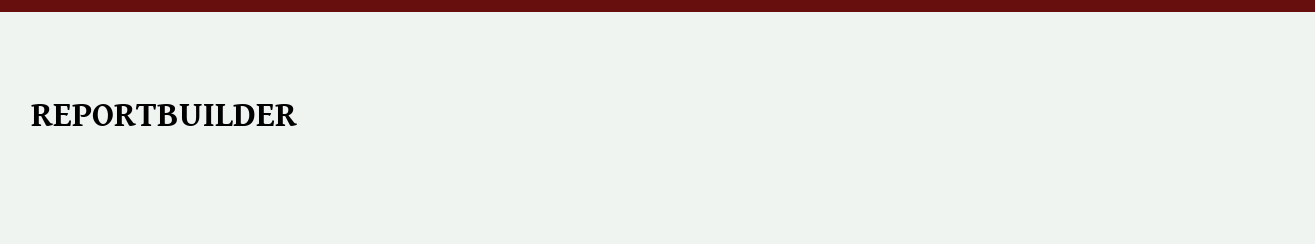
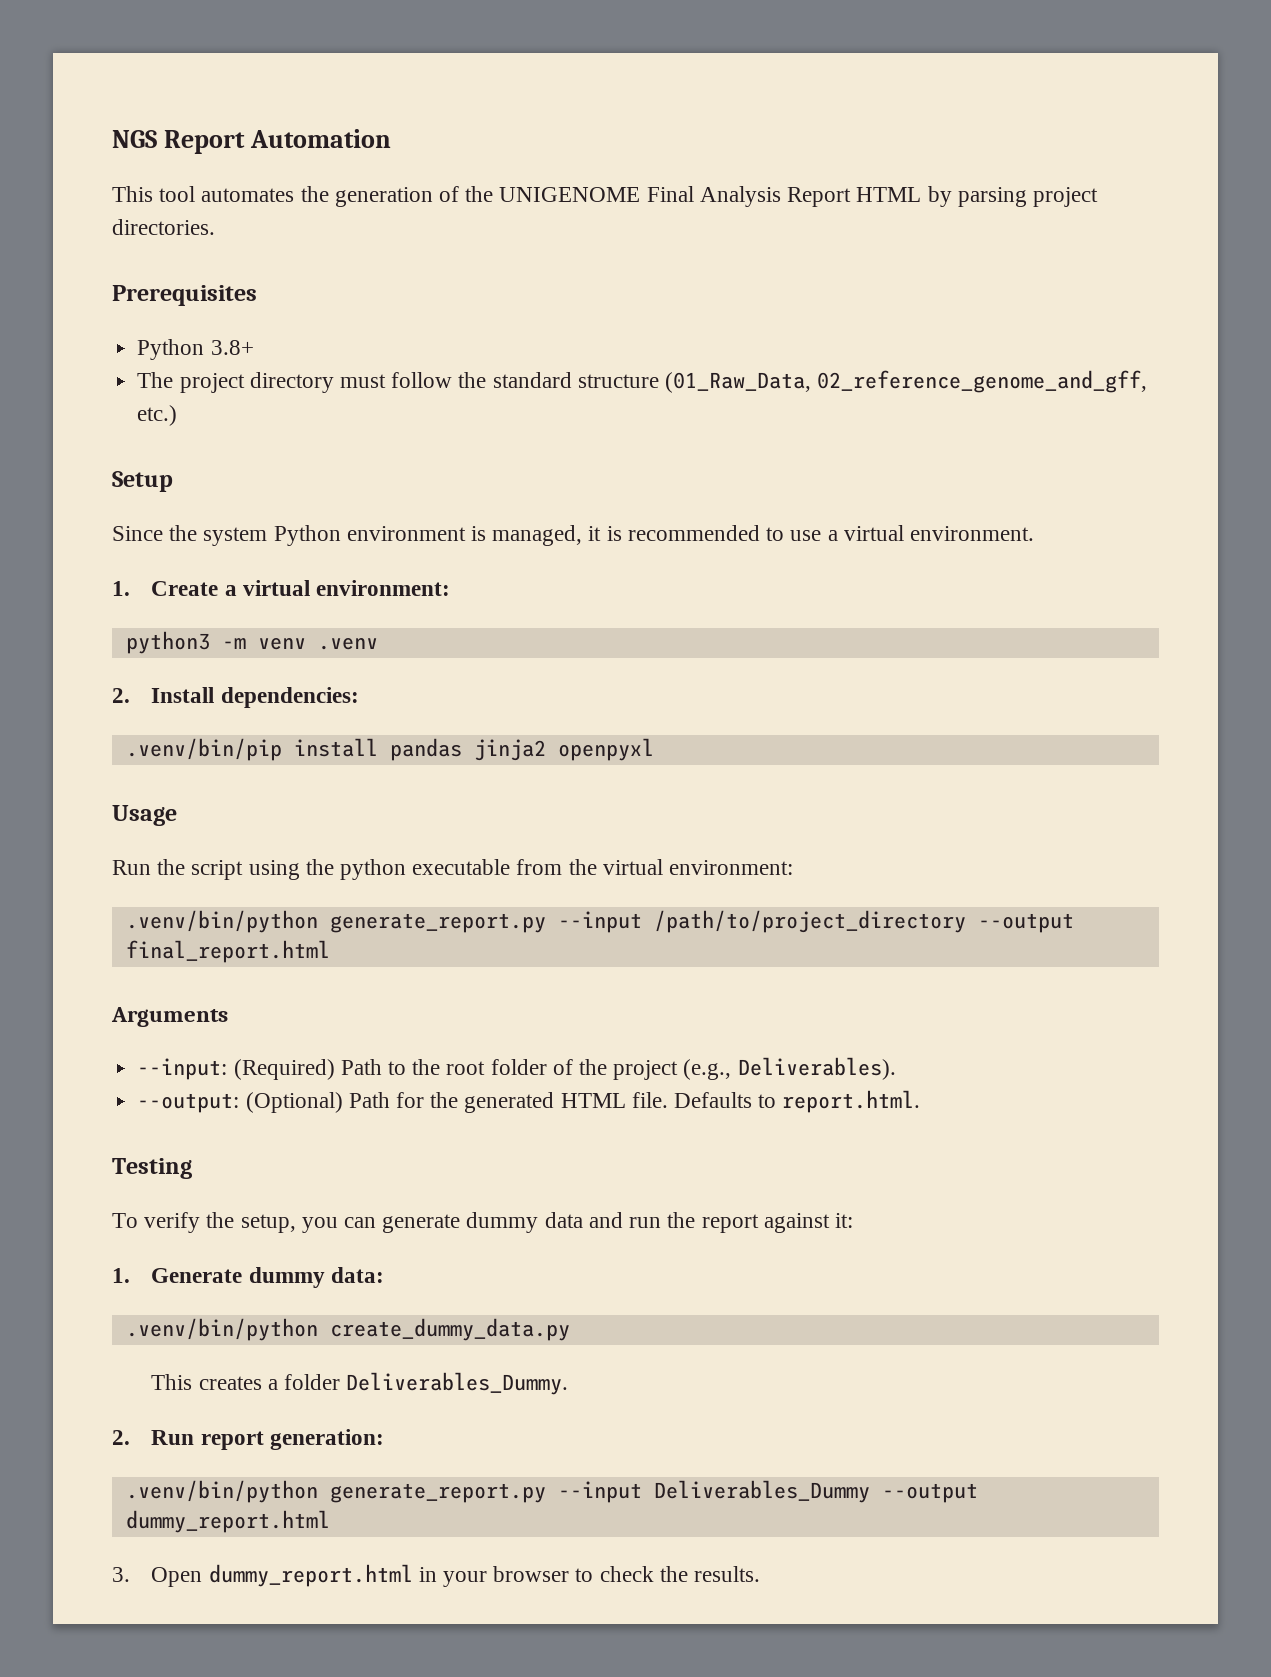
- REPORTBUILDER
+ NGS Report Automation
+ This tool automates the generation of the UNIGENOME Final Analysis Report HTML by parsing project directories.
+ Prerequisites
+ Python 3.8+
+ The project directory must follow the standard structure (01_Raw_Data, 02_reference_genome_and_gff, etc.)
+ Setup
+ Since the system Python environment is managed, it is recommended to use a virtual environment.
+ 1. Create a virtual environment:
+ python3 -m venv .venv
+ 2. Install dependencies:
+ .venv/bin/pip install pandas jinja2 openpyxl
+ Usage
+ Run the script using the python executable from the virtual environment:
+ .venv/bin/python generate_report.py --input /path/to/project_directory --output final_report.html
+ Arguments
+ --input: (Required) Path to the root folder of the project (e.g., Deliverables).
+ --output: (Optional) Path for the generated HTML file. Defaults to report.html.
+ Testing
+ To verify the setup, you can generate dummy data and run the report against it:
+ 1. Generate dummy data:
+ .venv/bin/python create_dummy_data.py
+ This creates a folder Deliverables_Dummy.
+ 2. Run report generation:
+ .venv/bin/python generate_report.py --input Deliverables_Dummy --output dummy_report.html
+ 3. Open dummy_report.html in your browser to check the results.

